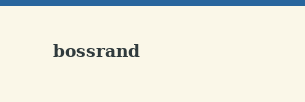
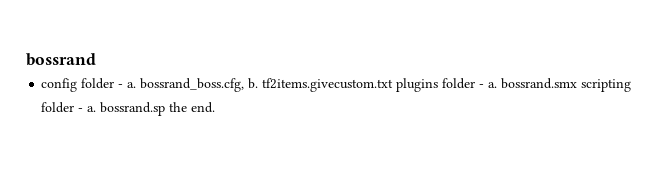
+ config folder - a. bossrand_boss.cfg, b. tf2items.givecustom.txt plugins folder - a. bossrand.smx scripting folder - a. bossrand.sp the end.

